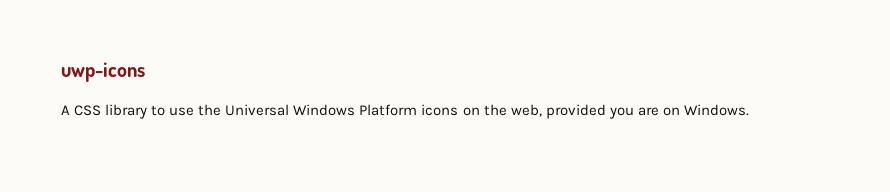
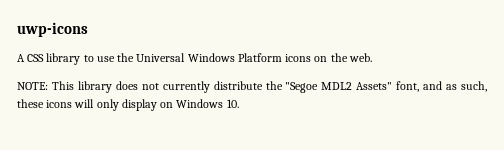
- A CSS library to use the Universal Windows Platform icons on the web, provided you are on Windows.
+ A CSS library to use the Universal Windows Platform icons on the web.
+ NOTE: This library does not currently distribute the "Segoe MDL2 Assets" font, and as such, these icons will only display on Windows 10.

